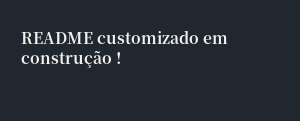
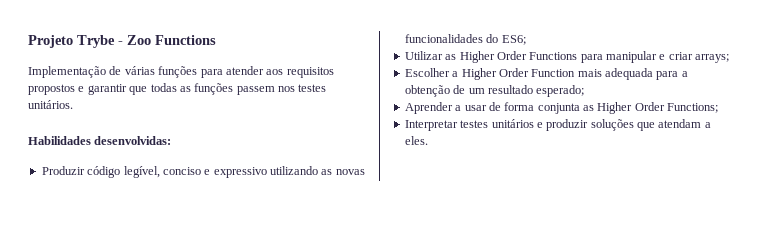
- README customizado em construção !
+ Projeto Trybe - Zoo Functions
+ Implementação de várias funções para atender aos requisitos propostos e garantir que todas as funções passem nos testes unitários.
+ Habilidades desenvolvidas:
+ Produzir código legível, conciso e expressivo utilizando as novas funcionalidades do ES6;
+ Utilizar as Higher Order Functions para manipular e criar arrays;
+ Escolher a Higher Order Function mais adequada para a obtenção de um resultado esperado;
+ Aprender a usar de forma conjunta as Higher Order Functions;
+ Interpretar testes unitários e produzir soluções que atendam a eles.

